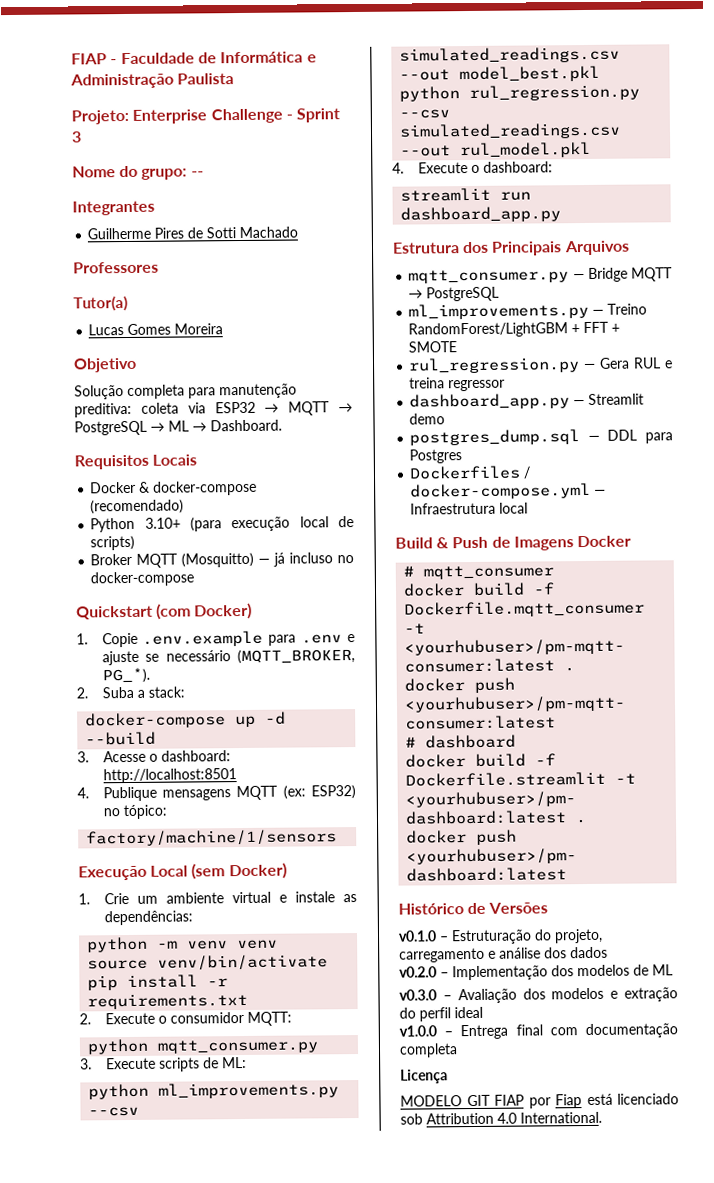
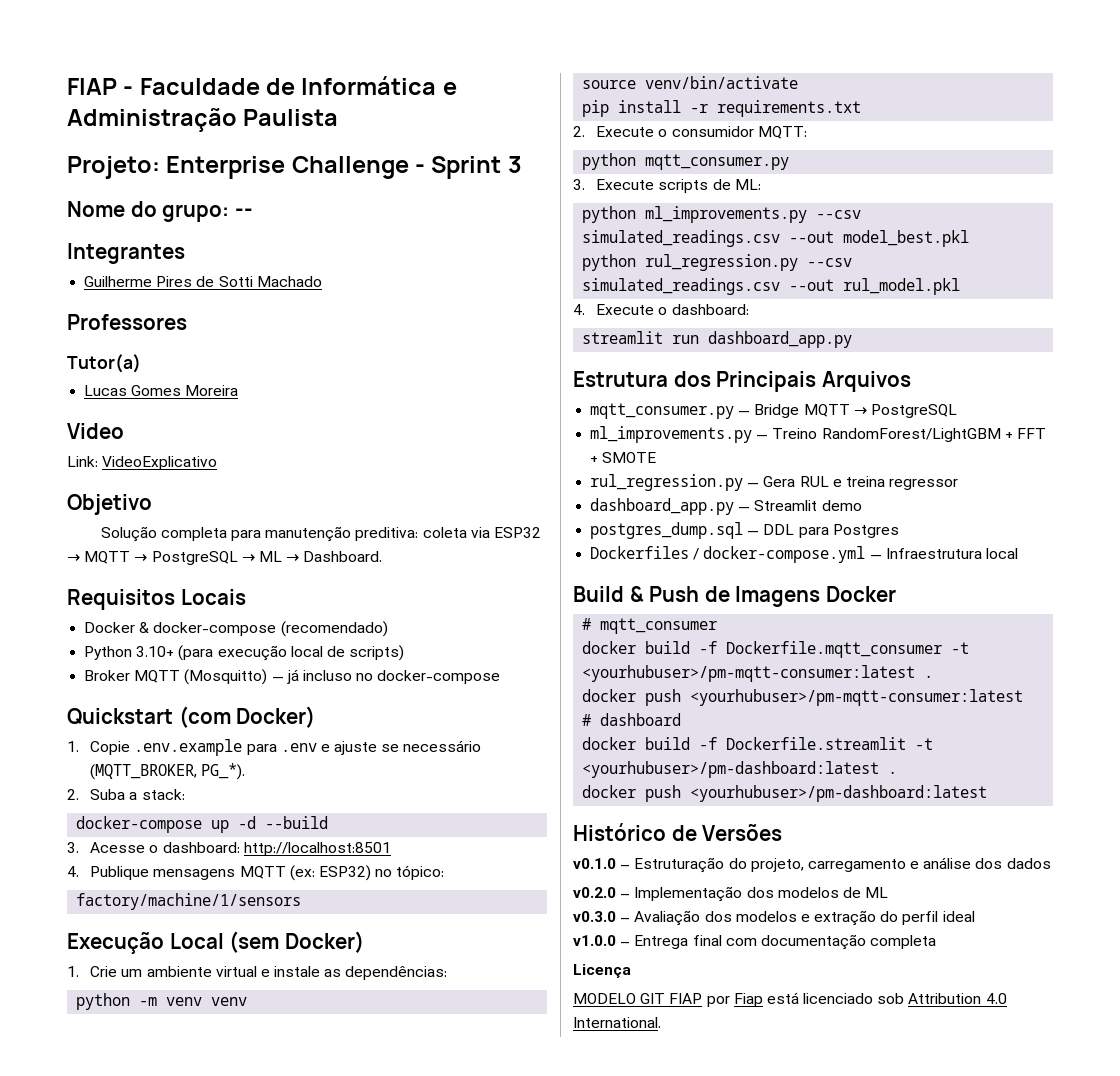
+ Video
+ Link: VideoExplicativo

